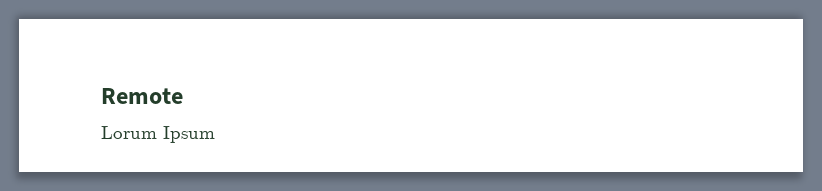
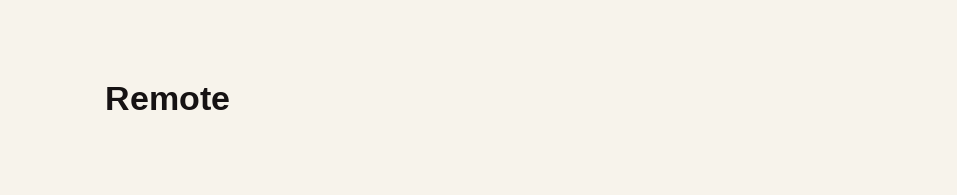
- Lorum Ipsum

